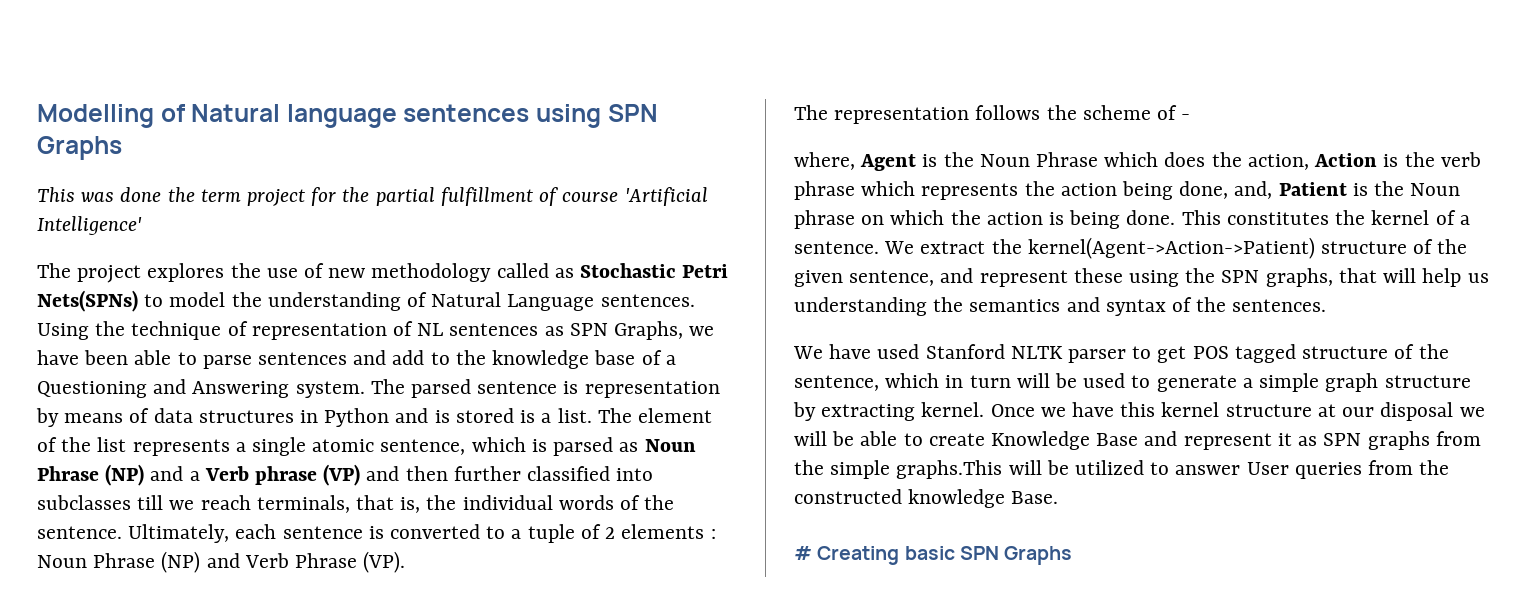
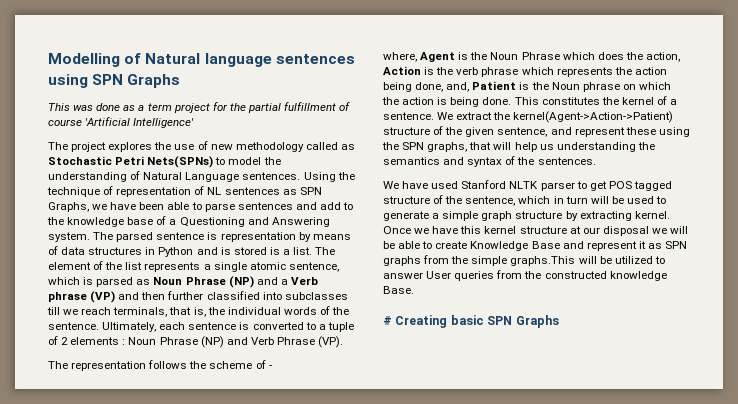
- This was done the term project for the partial fulfillment of course 'Artificial Intelligence'
+ This was done as a term project for the partial fulfillment of course 'Artificial Intelligence'

